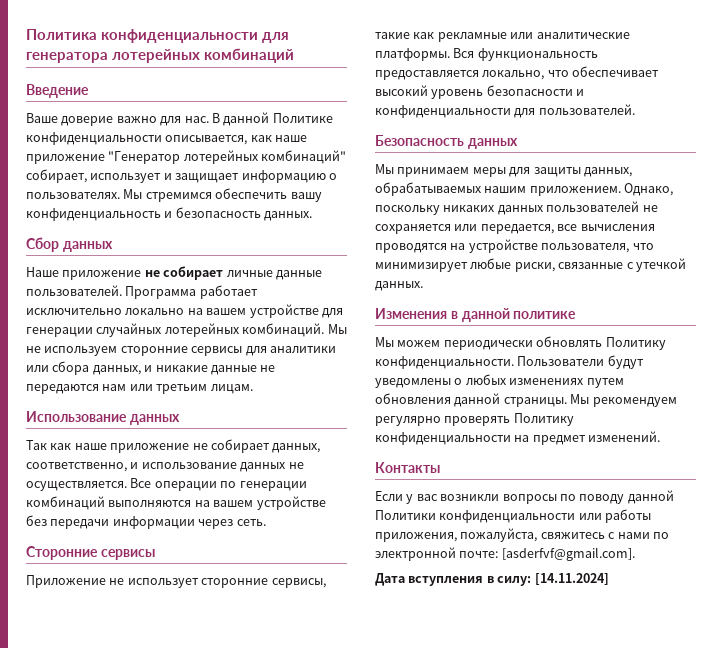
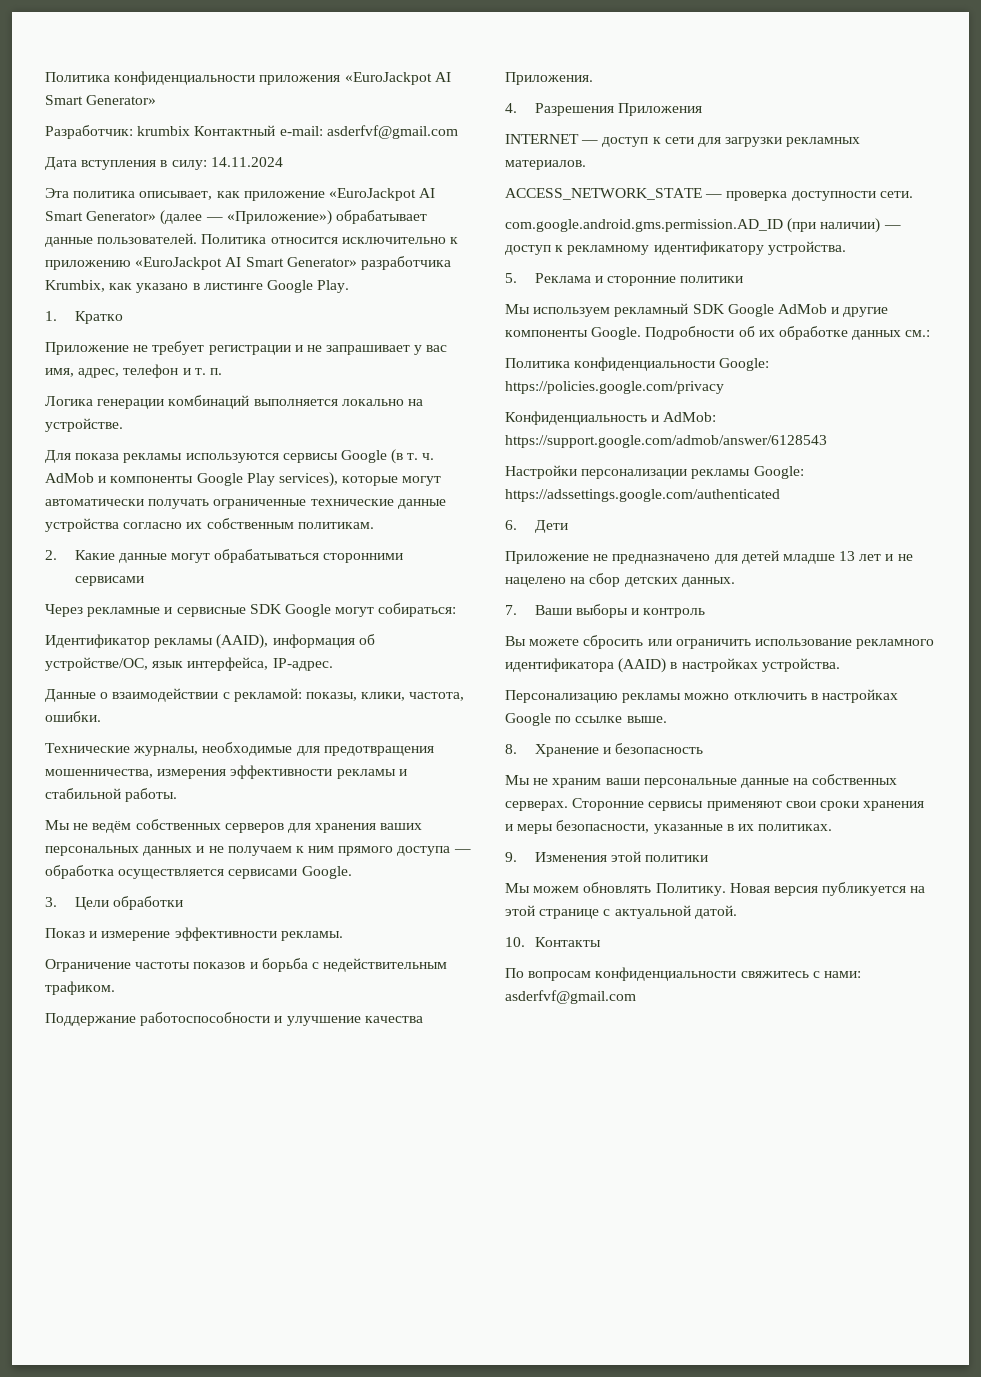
- Политика конфиденциальности для генератора лотерейных комбинаций
- Введение
- Ваше доверие важно для нас. В данной Политике конфиденциальности описывается, как наше приложение "Генератор лотерейных комбинаций" собирает, использует и защищает информацию о пользователях. Мы стремимся обеспечить вашу конфиденциальность и безопасность данных.
- Сбор данных
- Наше приложение не собирает личные данные пользователей. Программа работает исключительно локально на вашем устройстве для генерации случайных лотерейных комбинаций. Мы не используем сторонние сервисы для аналитики или сбора данных, и никакие данные не передаются нам или третьим лицам.
- Использование данных
- Так как наше приложение не собирает данных, соответственно, и использование данных не осуществляется. Все операции по генерации комбинаций выполняются на вашем устройстве без передачи информации через сеть.
- Сторонние сервисы
- Приложение не использует сторонние сервисы, такие как рекламные или аналитические платформы. Вся функциональность предоставляется локально, что обеспечивает высокий уровень безопасности и конфиденциальности для пользователей.
- Безопасность данных
- Мы принимаем меры для защиты данных, обрабатываемых нашим приложением. Однако, поскольку никаких данных пользователей не сохраняется или передается, все вычисления проводятся на устройстве пользователя, что минимизирует любые риски, связанные с утечкой данных.
- Изменения в данной политике
- Мы можем периодически обновлять Политику конфиденциальности. Пользователи будут уведомлены о любых изменениях путем обновления данной страницы. Мы рекомендуем регулярно проверять Политику конфиденциальности на предмет изменений.
- Контакты
- Если у вас возникли вопросы по поводу данной Политики конфиденциальности или работы приложения, пожалуйста, свяжитесь с нами по электронной почте: [asderfvf@gmail.com].
- Дата вступления в силу: [14.11.2024]
+ Политика конфиденциальности приложения «EuroJackpot AI Smart Generator»
+ Разработчик: krumbix Контактный e-mail: asderfvf@gmail.com
+ Дата вступления в силу: 14.11.2024
+ Эта политика описывает, как приложение «EuroJackpot AI Smart Generator» (далее — «Приложение») обрабатывает данные пользователей. Политика относится исключительно к приложению «EuroJackpot AI Smart Generator» разработчика Krumbix, как указано в листинге Google Play.
+ 1. Кратко
+ Приложение не требует регистрации и не запрашивает у вас имя, адрес, телефон и т. п.
+ Логика генерации комбинаций выполняется локально на устройстве.
+ Для показа рекламы используются сервисы Google (в т. ч. AdMob и компоненты Google Play services), которые могут автоматически получать ограниченные технические данные устройства согласно их собственным политикам.
+ 2. Какие данные могут обрабатываться сторонними сервисами
+ Через рекламные и сервисные SDK Google могут собираться:
+ Идентификатор рекламы (AAID), информация об устройстве/ОС, язык интерфейса, IP-адрес.
+ Данные о взаимодействии с рекламой: показы, клики, частота, ошибки.
+ Технические журналы, необходимые для предотвращения мошенничества, измерения эффективности рекламы и стабильной работы.
+ Мы не ведём собственных серверов для хранения ваших персональных данных и не получаем к ним прямого доступа — обработка осуществляется сервисами Google.
+ 3. Цели обработки
+ Показ и измерение эффективности рекламы.
+ Ограничение частоты показов и борьба с недействительным трафиком.
+ Поддержание работоспособности и улучшение качества Приложения.
+ 4. Разрешения Приложения
+ INTERNET — доступ к сети для загрузки рекламных материалов.
+ ACCESS_NETWORK_STATE — проверка доступности сети.
+ com.google.android.gms.permission.AD_ID (при наличии) — доступ к рекламному идентификатору устройства.
+ 5. Реклама и сторонние политики
+ Мы используем рекламный SDK Google AdMob и другие компоненты Google. Подробности об их обработке данных см.:
+ Политика конфиденциальности Google: https://policies.google.com/privacy
+ Конфиденциальность и AdMob: https://support.google.com/admob/answer/6128543
+ Настройки персонализации рекламы Google: https://adssettings.google.com/authenticated
+ 6. Дети
+ Приложение не предназначено для детей младше 13 лет и не нацелено на сбор детских данных.
+ 7. Ваши выборы и контроль
+ Вы можете сбросить или ограничить использование рекламного идентификатора (AAID) в настройках устройства.
+ Персонализацию рекламы можно отключить в настройках Google по ссылке выше.
+ 8. Хранение и безопасность
+ Мы не храним ваши персональные данные на собственных серверах. Сторонние сервисы применяют свои сроки хранения и меры безопасности, указанные в их политиках.
+ 9. Изменения этой политики
+ Мы можем обновлять Политику. Новая версия публикуется на этой странице с актуальной датой.
+ 10. Контакты
+ По вопросам конфиденциальности свяжитесь с нами: asderfvf@gmail.com

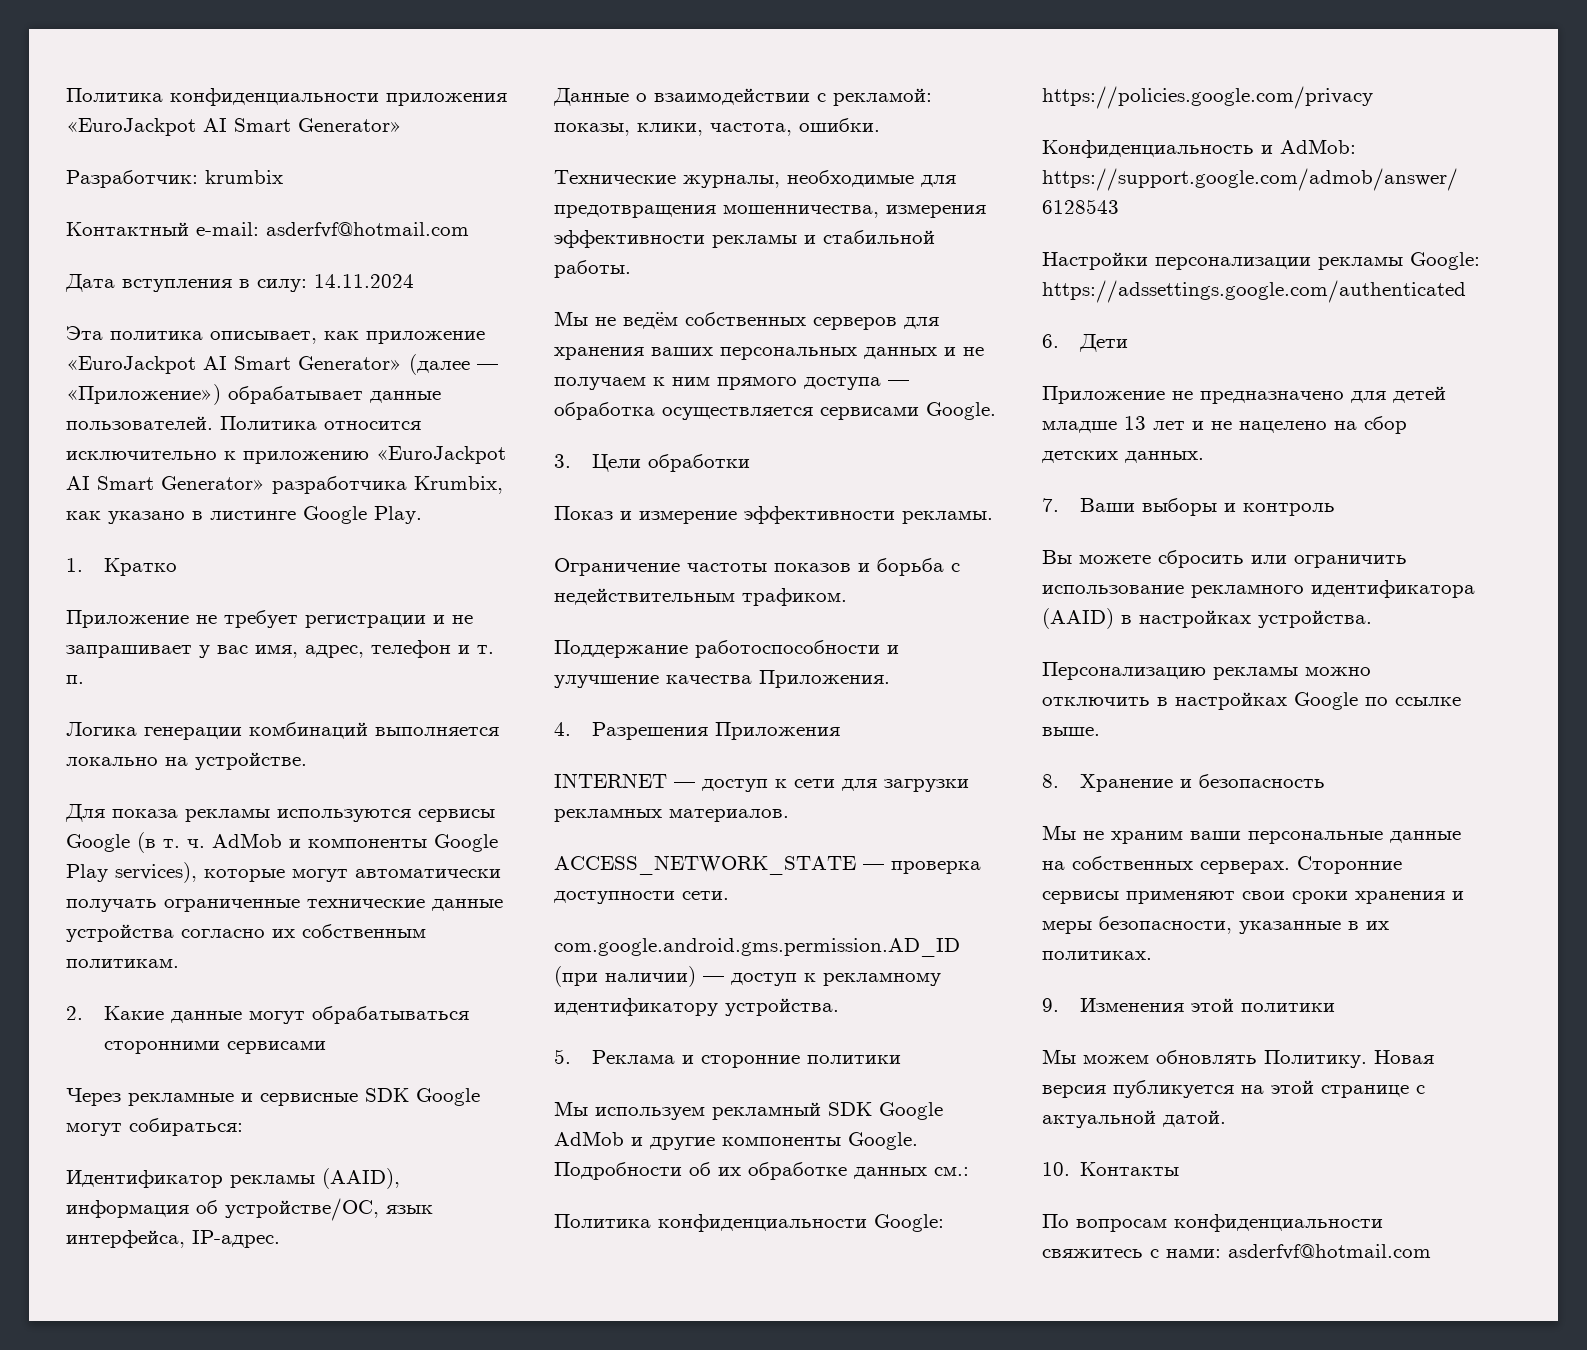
- Разработчик: krumbix Контактный e-mail: asderfvf@gmail.com
+ Разработчик: krumbix
+ Контактный e-mail: asderfvf@hotmail.com
- По вопросам конфиденциальности свяжитесь с нами: asderfvf@gmail.com
+ По вопросам конфиденциальности свяжитесь с нами: asderfvf@hotmail.com

